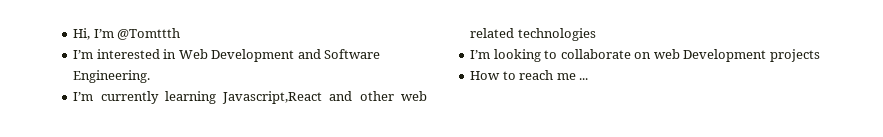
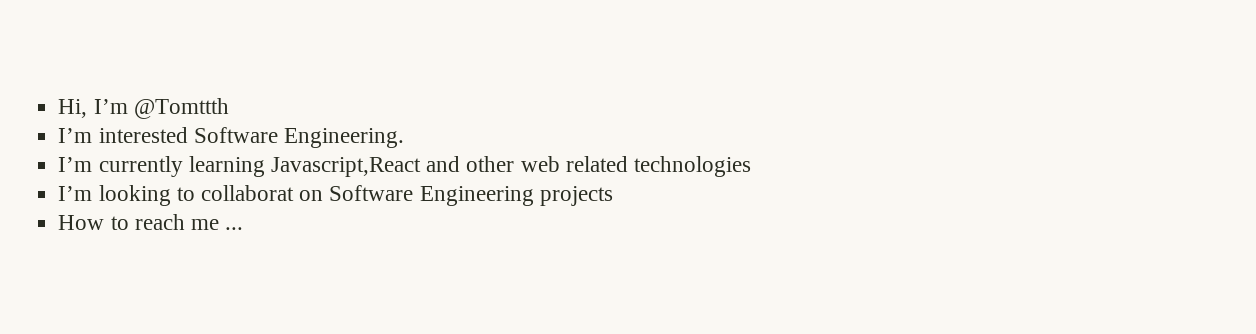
- I’m interested in Web Development and Software Engineering.
+ I’m interested Software Engineering.
- I’m looking to collaborate on web Development projects
+ I’m looking to collaborat on Software Engineering projects

